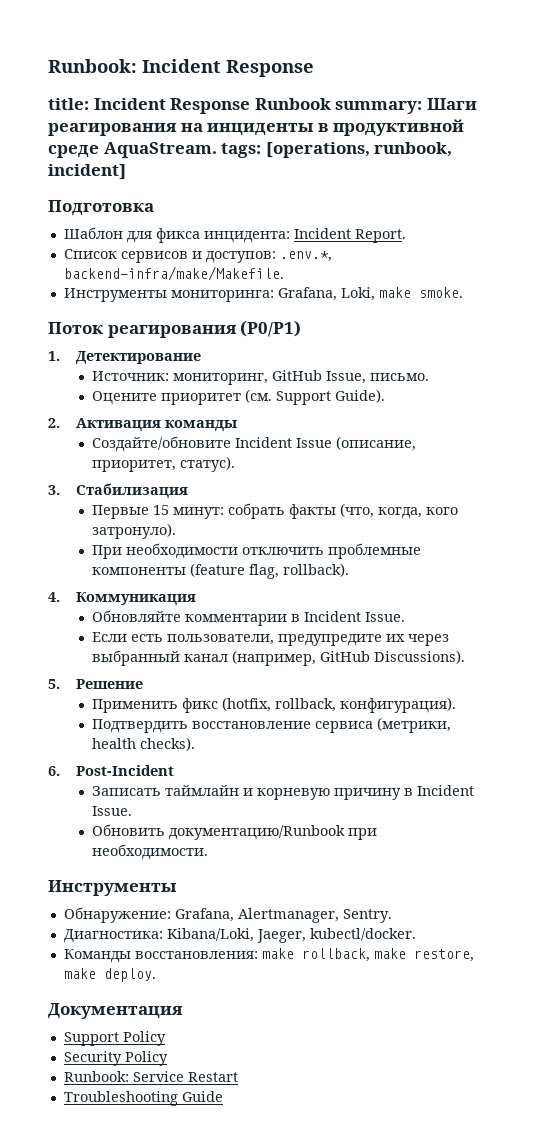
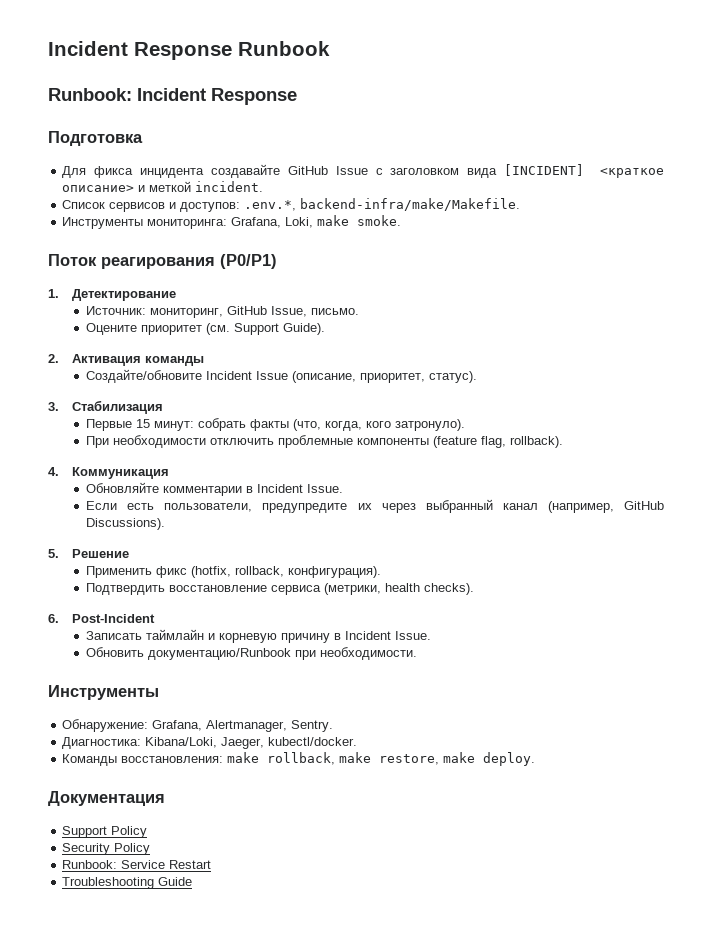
+ Incident Response Runbook
- title: Incident Response Runbook summary: Шаги реагирования на инциденты в продуктивной среде AquaStream. tags: [operations, runbook, incident]
  Подготовка
- Шаблон для фикса инцидента: Incident Report.
+ Для фикса инцидента создавайте GitHub Issue с заголовком вида [INCIDENT] <краткое описание> и меткой incident.

